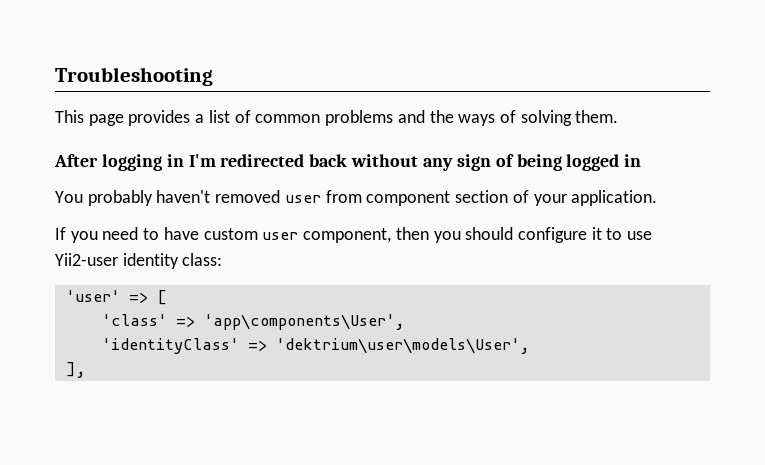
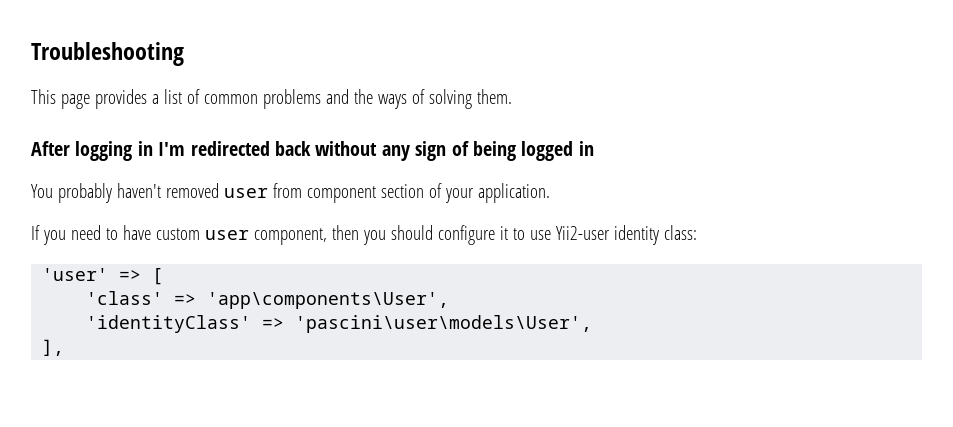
- 'identityClass' => 'dektrium\user\models\User',
+ 'identityClass' => 'pascini\user\models\User',

